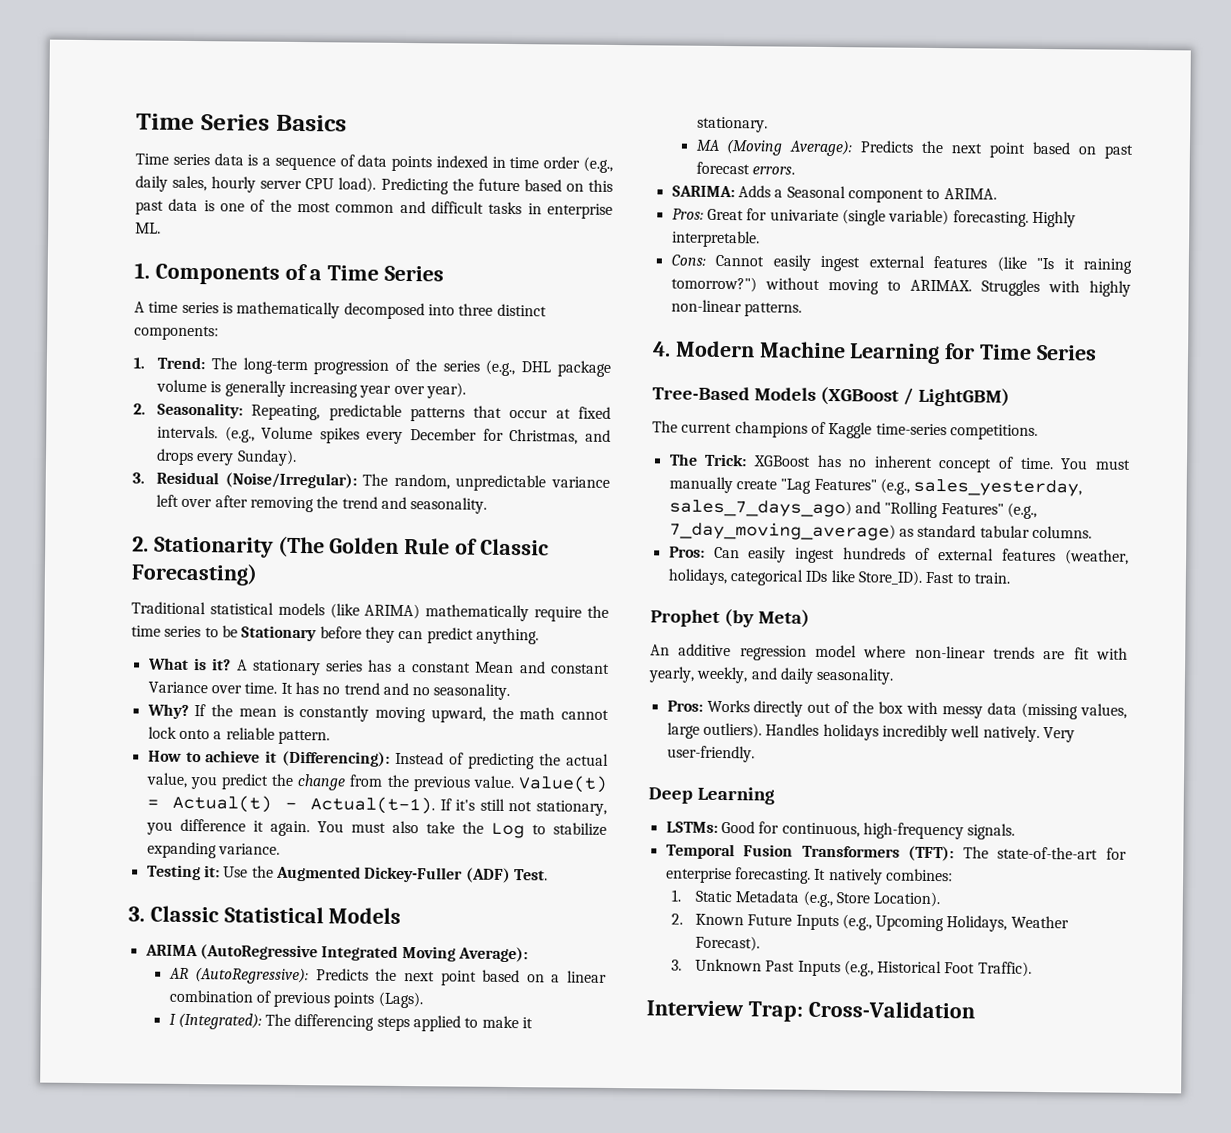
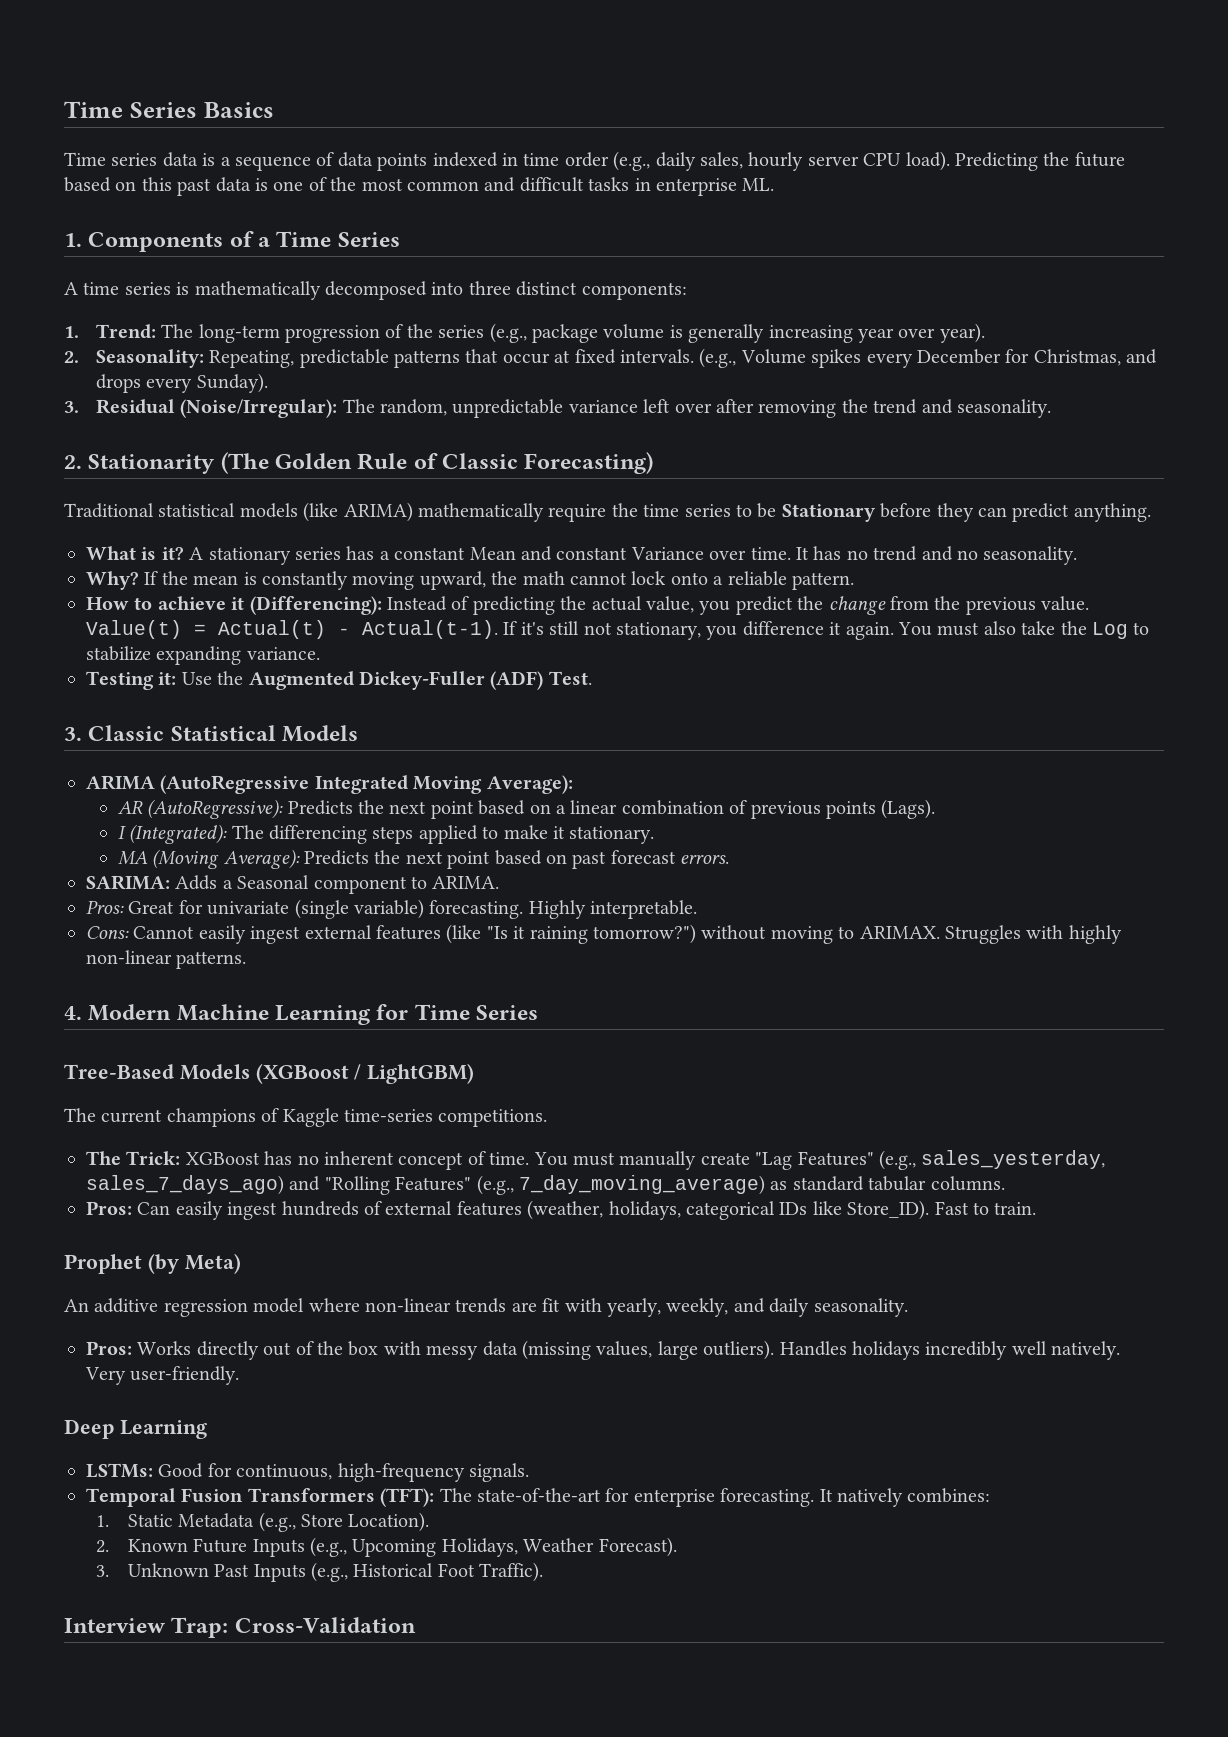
- 1. Trend: The long-term progression of the series (e.g., DHL package volume is generally increasing year over year).
+ 1. Trend: The long-term progression of the series (e.g., package volume is generally increasing year over year).

